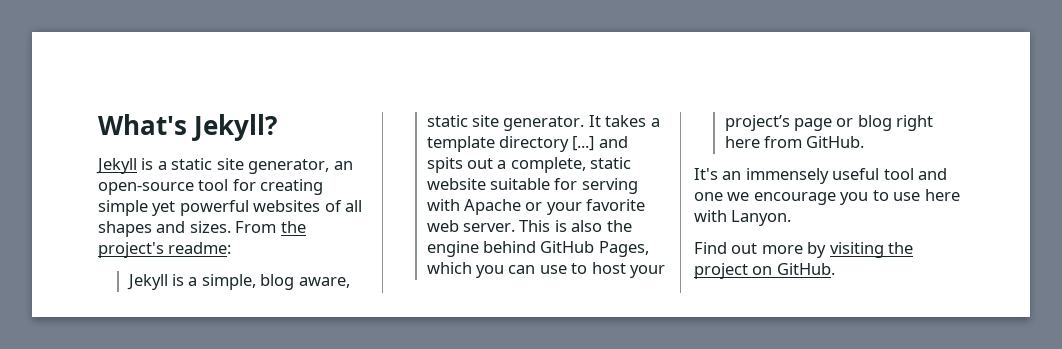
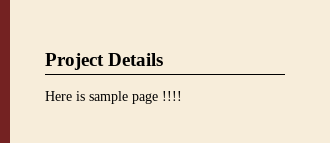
- What's Jekyll?
- Jekyll is a static site generator, an open-source tool for creating simple yet powerful websites of all shapes and sizes. From the project's readme:
- Jekyll is a simple, blog aware, static site generator. It takes a template directory [...] and spits out a complete, static website suitable for serving with Apache or your favorite web server. This is also the engine behind GitHub Pages, which you can use to host your project’s page or blog right here from GitHub.
- It's an immensely useful tool and one we encourage you to use here with Lanyon.
- Find out more by visiting the project on GitHub.
+ Project Details
+ Here is sample page !!!!

